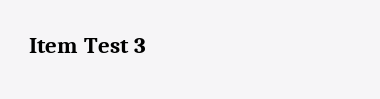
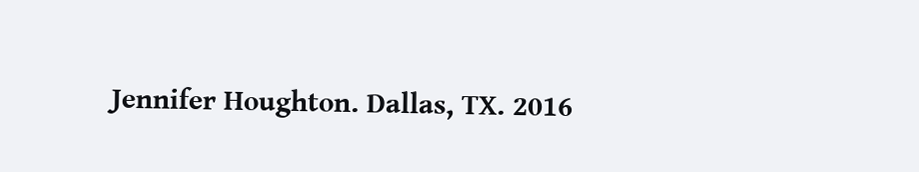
- Item Test 3
+ Jennifer Houghton. Dallas, TX. 2016

